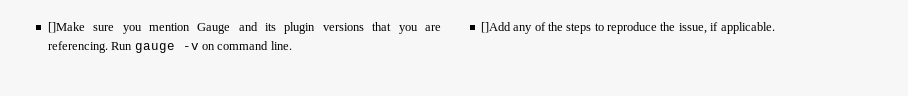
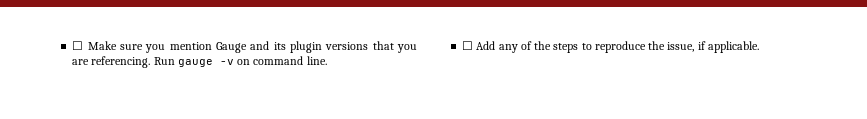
- []Make sure you mention Gauge and its plugin versions that you are referencing.
+ ☐ Make sure you mention Gauge and its plugin versions that you are referencing.
- []Add any of the steps to reproduce the issue, if applicable.
+ ☐ Add any of the steps to reproduce the issue, if applicable.

